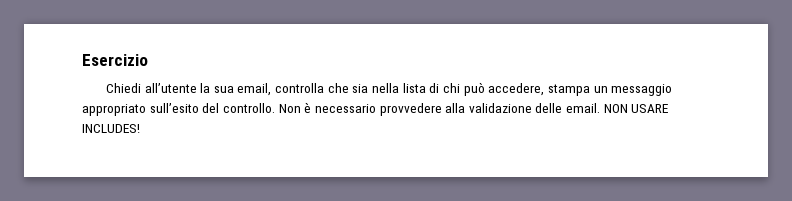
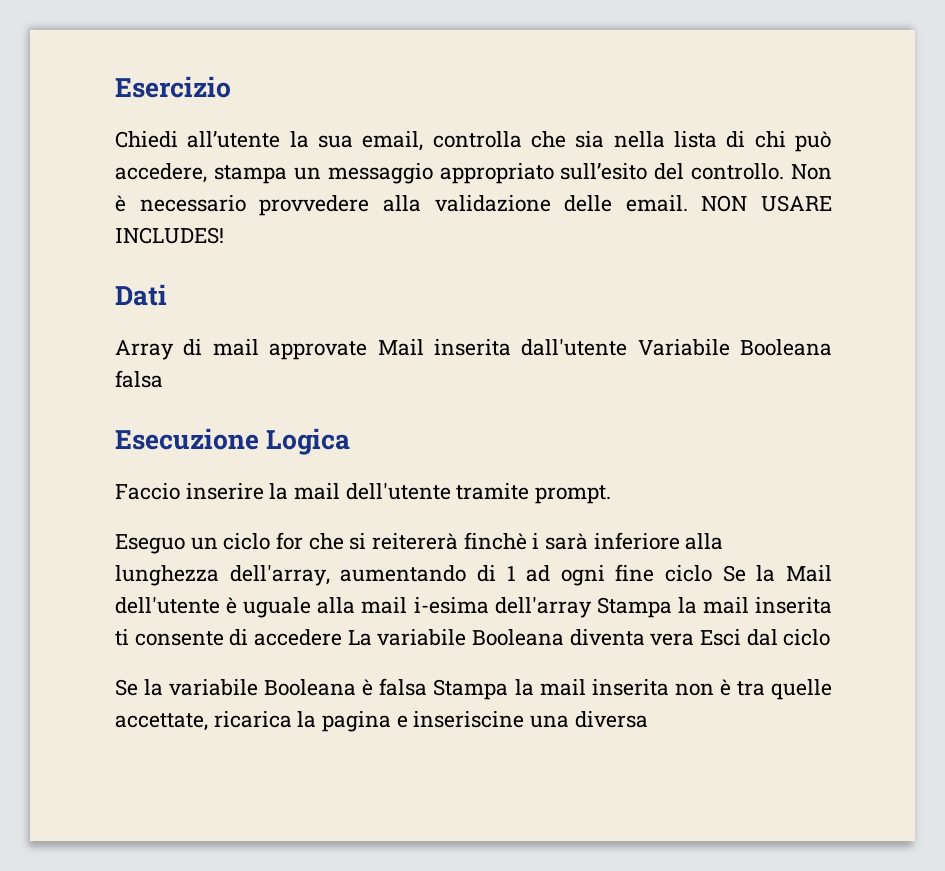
+ Dati
+ Array di mail approvate Mail inserita dall'utente Variabile Booleana falsa
+ Esecuzione Logica
+ Faccio inserire la mail dell'utente tramite prompt.
+ Eseguo un ciclo for che si reitererà finchè i sarà inferiore alla lunghezza dell'array, aumentando di 1 ad ogni fine ciclo Se la Mail dell'utente è uguale alla mail i-esima dell'array Stampa la mail inserita ti consente di accedere La variabile Booleana diventa vera Esci dal ciclo
+ Se la variabile Booleana è falsa Stampa la mail inserita non è tra quelle accettate, ricarica la pagina e inseriscine una diversa

